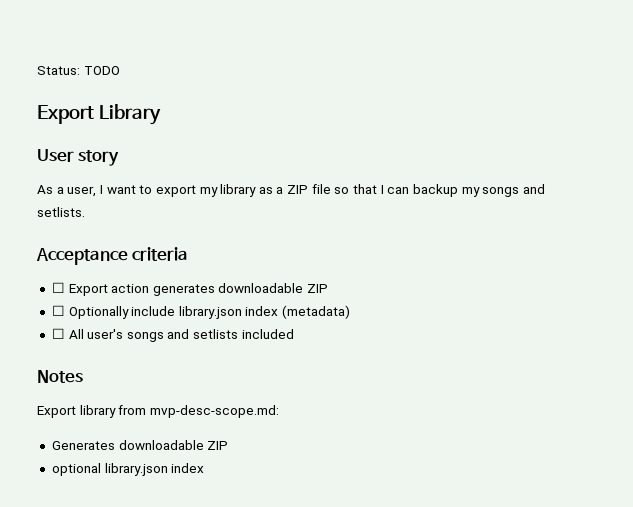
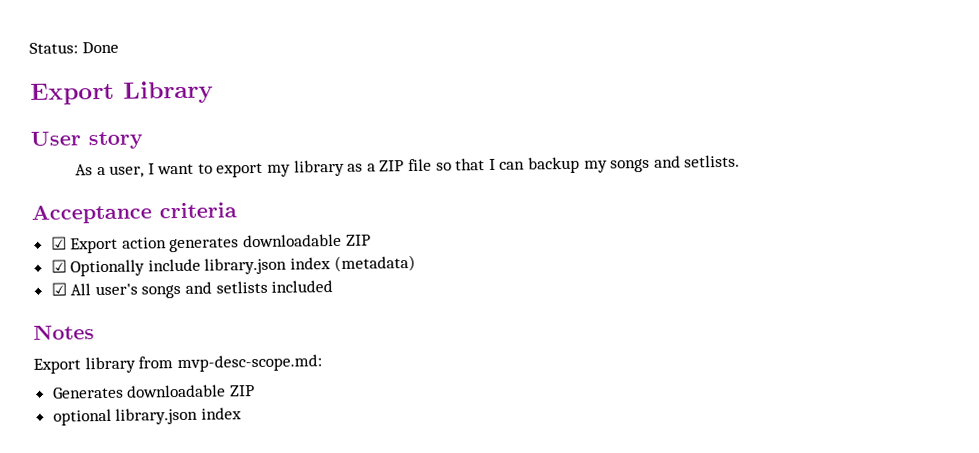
- Status: TODO
+ Status: Done
- ☐ Export action generates downloadable ZIP
+ ☑ Export action generates downloadable ZIP
- ☐ Optionally include library.json index (metadata)
+ ☑ Optionally include library.json index (metadata)
- ☐ All user's songs and setlists included
+ ☑ All user's songs and setlists included

